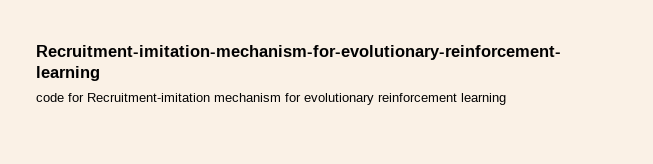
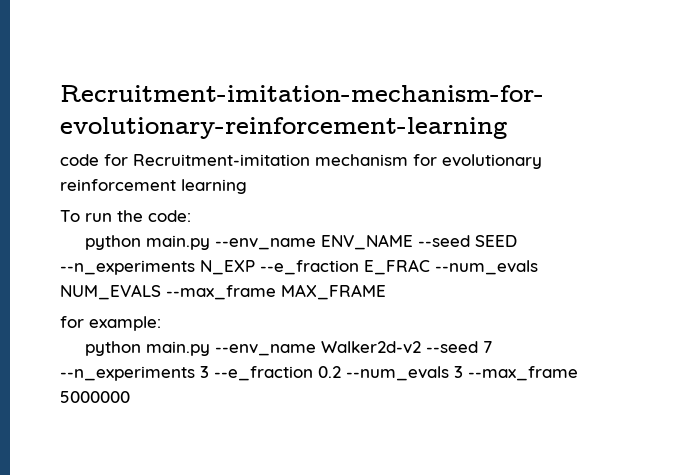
+ To run the code:
+ python main.py --env_name ENV_NAME --seed SEED --n_experiments N_EXP --e_fraction E_FRAC --num_evals NUM_EVALS --max_frame MAX_FRAME
+ for example:
+ python main.py --env_name Walker2d-v2 --seed 7 --n_experiments 3 --e_fraction 0.2 --num_evals 3 --max_frame 5000000

